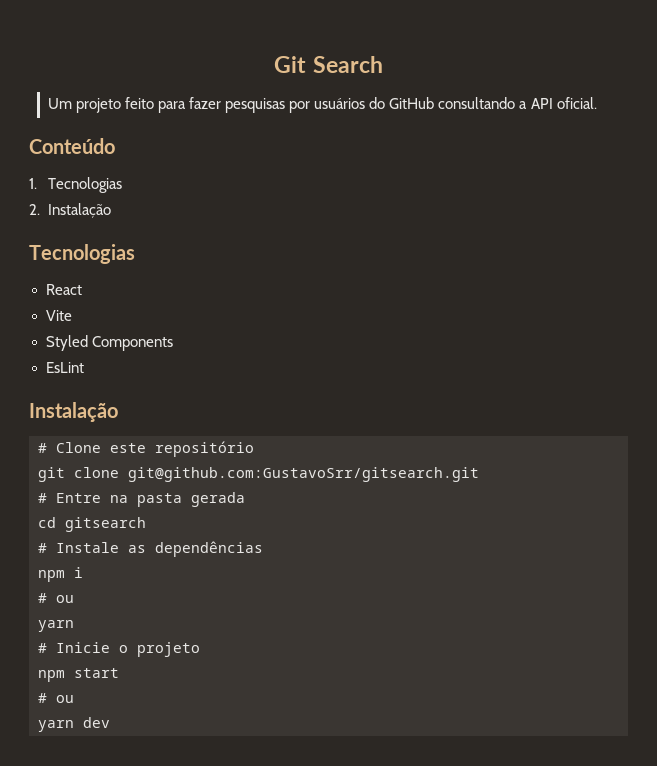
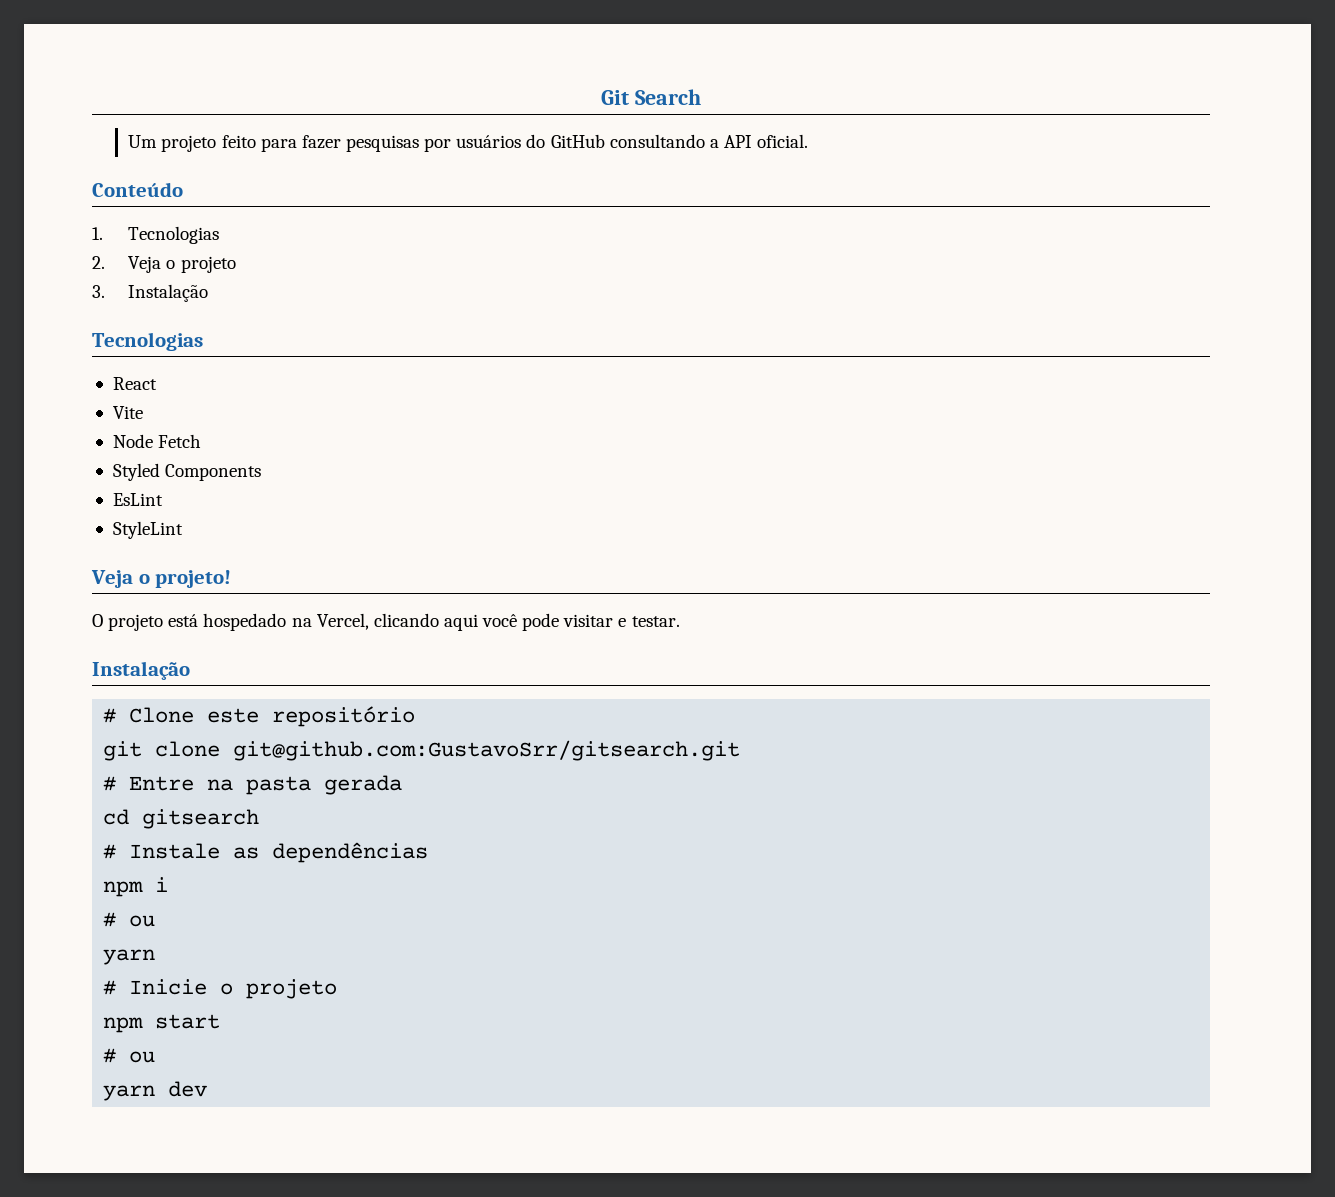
- 2. Instalação
+ 2. Veja o projeto
+ 3. Instalação
+ Node Fetch
+ StyleLint
+ Veja o projeto!
+ O projeto está hospedado na Vercel, clicando aqui você pode visitar e testar.

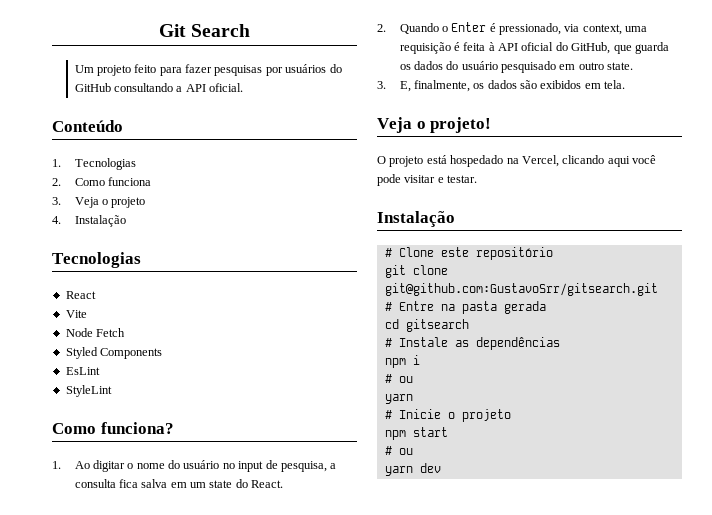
- 2. Veja o projeto
+ 2. Como funciona
+ 3. Veja o projeto
- 3. Instalação
+ 4. Instalação
+ Como funciona?
+ 1. Ao digitar o nome do usuário no input de pesquisa, a consulta fica salva em um state do React.
+ 2. Quando o Enter é pressionado, via context, uma requisição é feita à API oficial do GitHub, que guarda os dados do usuário pesquisado em outro state.
+ 3. E, finalmente, os dados são exibidos em tela.

